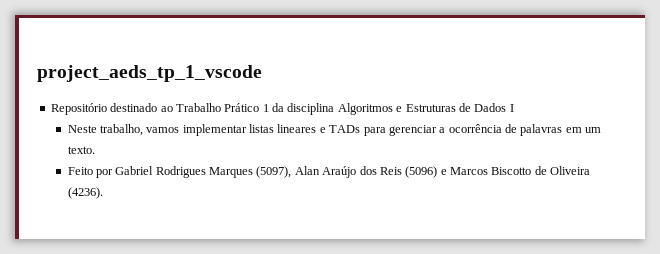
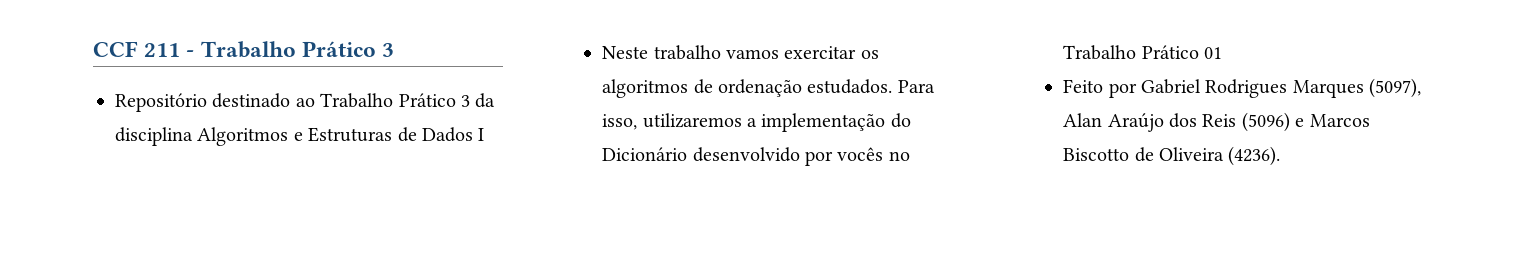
- project_aeds_tp_1_vscode
+ CCF 211 - Trabalho Prático 3
- Repositório destinado ao Trabalho Prático 1 da disciplina Algoritmos e Estruturas de Dados I
+ Repositório destinado ao Trabalho Prático 3 da disciplina Algoritmos e Estruturas de Dados I
- Neste trabalho, vamos implementar listas lineares e TADs para gerenciar a ocorrência de palavras em um texto.
+ Neste trabalho vamos exercitar os algoritmos de ordenação estudados. Para isso, utilizaremos a implementação do Dicionário desenvolvido por vocês no Trabalho Prático 01

